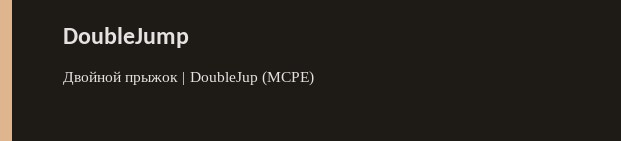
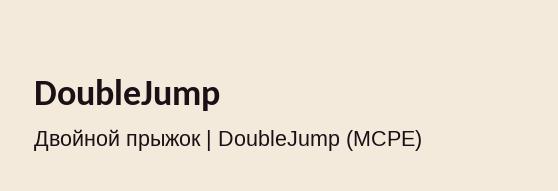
- Двойной прыжок | DoubleJup (MCPE)
+ Двойной прыжок | DoubleJump (MCPE)

